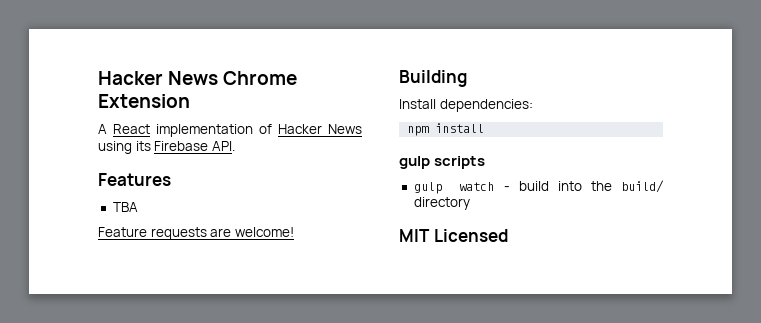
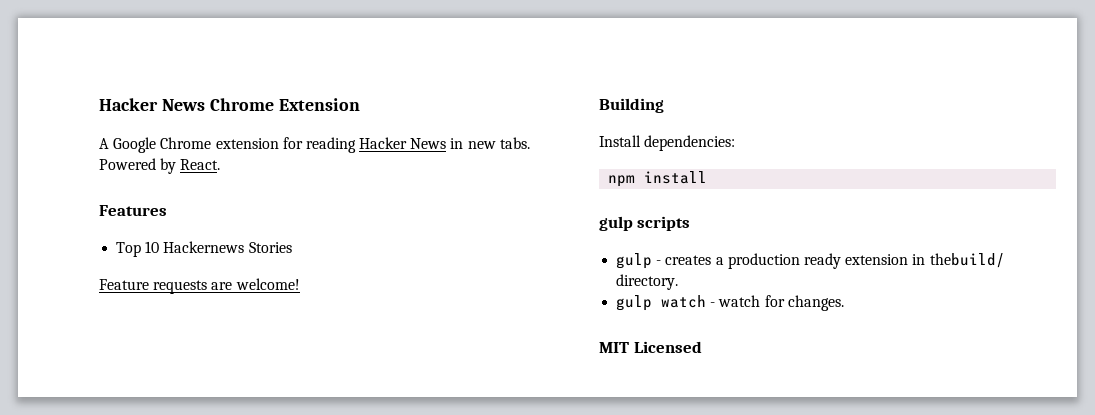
- A React implementation of Hacker News using its Firebase API.
+ A Google Chrome extension for reading Hacker News in new tabs. Powered by React.
  Features
- TBA
+ Top 10 Hackernews Stories
- gulp watch - build into the build/ directory
+ gulp - creates a production ready extension in thebuild/ directory.
+ gulp watch - watch for changes.

